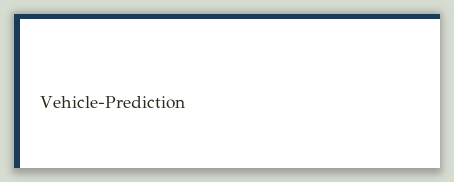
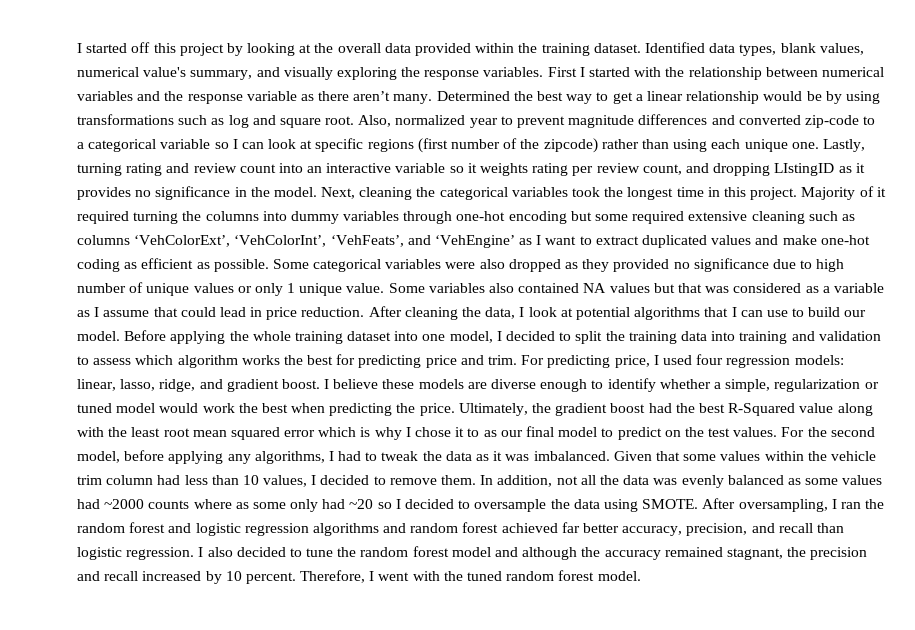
- Vehicle-Prediction
+ I started off this project by looking at the overall data provided within the training dataset. Identified data types, blank values, numerical value's summary, and visually exploring the response variables. First I started with the relationship between numerical variables and the response variable as there aren’t many. Determined the best way to get a linear relationship would be by using transformations such as log and square root. Also, normalized year to prevent magnitude differences and converted zip-code to a categorical variable so I can look at specific regions (first number of the zipcode) rather than using each unique one. Lastly, turning rating and review count into an interactive variable so it weights rating per review count, and dropping LIstingID as it provides no significance in the model. Next, cleaning the categorical variables took the longest time in this project. Majority of it required turning the columns into dummy variables through one-hot encoding but some required extensive cleaning such as columns ‘VehColorExt’, ‘VehColorInt’, ‘VehFeats’, and ‘VehEngine’ as I want to extract duplicated values and make one-hot coding as efficient as possible. Some categorical variables were also dropped as they provided no significance due to high number of unique values or only 1 unique value. Some variables also contained NA values but that was considered as a variable as I assume that could lead in price reduction. After cleaning the data, I look at potential algorithms that I can use to build our model. Before applying the whole training dataset into one model, I decided to split the training data into training and validation to assess which algorithm works the best for predicting price and trim. For predicting price, I used four regression models: linear, lasso, ridge, and gradient boost. I believe these models are diverse enough to identify whether a simple, regularization or tuned model would work the best when predicting the price. Ultimately, the gradient boost had the best R-Squared value along with the least root mean squared error which is why I chose it to as our final model to predict on the test values. For the second model, before applying any algorithms, I had to tweak the data as it was imbalanced. Given that some values within the vehicle trim column had less than 10 values, I decided to remove them. In addition, not all the data was evenly balanced as some values had ~2000 counts where as some only had ~20 so I decided to oversample the data using SMOTE. After oversampling, I ran the random forest and logistic regression algorithms and random forest achieved far better accuracy, precision, and recall than logistic regression. I also decided to tune the random forest model and although the accuracy remained stagnant, the precision and recall increased by 10 percent. Therefore, I went with the tuned random forest model.

